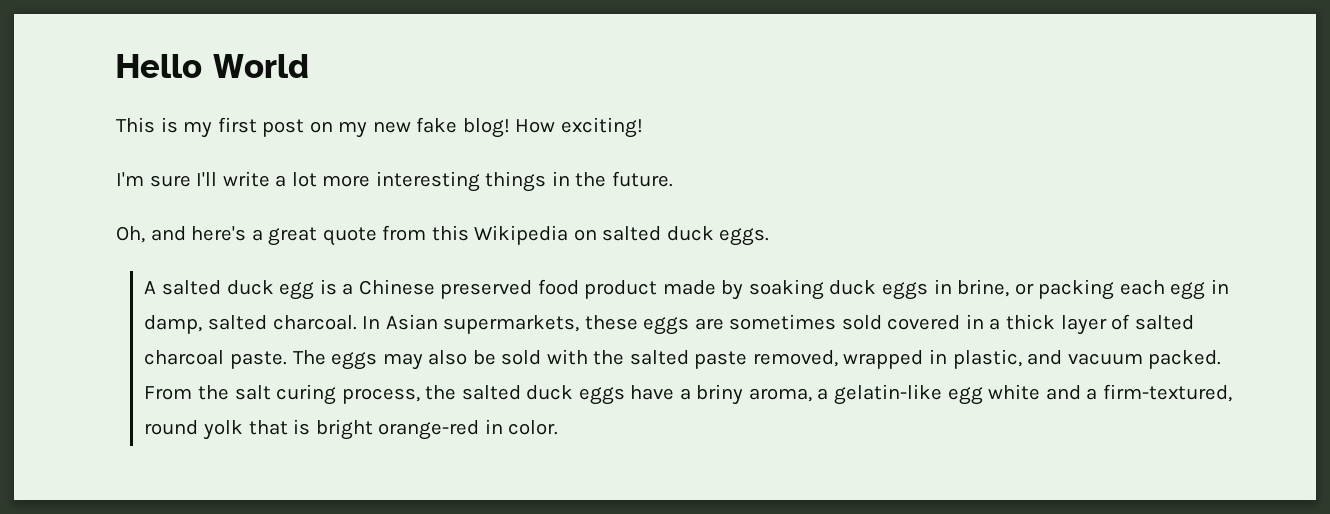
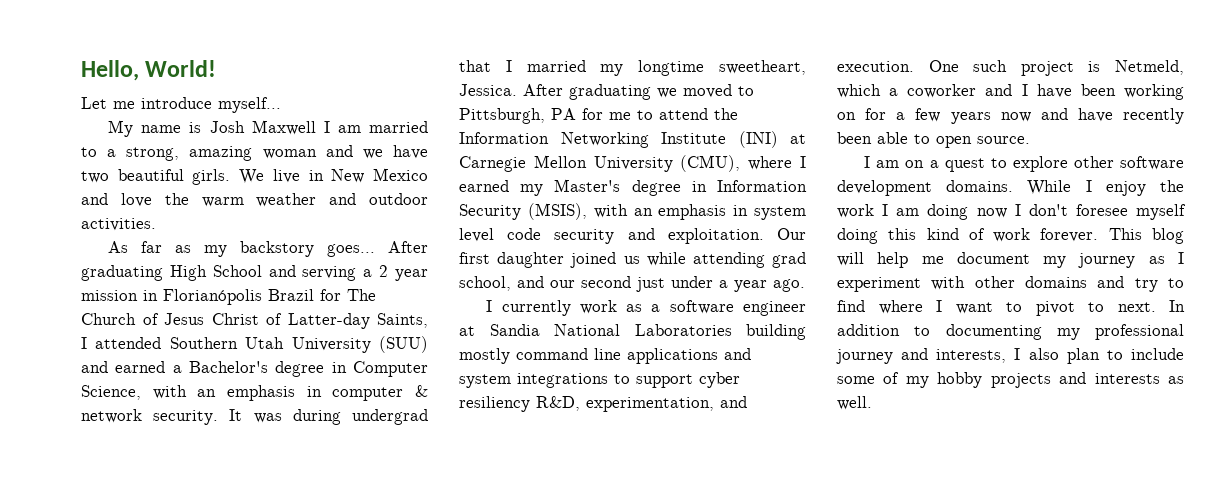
- Hello World
- This is my first post on my new fake blog! How exciting!
- I'm sure I'll write a lot more interesting things in the future.
- Oh, and here's a great quote from this Wikipedia on salted duck eggs.
- A salted duck egg is a Chinese preserved food product made by soaking duck eggs in brine, or packing each egg in damp, salted charcoal. In Asian supermarkets, these eggs are sometimes sold covered in a thick layer of salted charcoal paste. The eggs may also be sold with the salted paste removed, wrapped in plastic, and vacuum packed. From the salt curing process, the salted duck eggs have a briny aroma, a gelatin-like egg white and a firm-textured, round yolk that is bright orange-red in color.
+ Hello, World!
+ Let me introduce myself...
+ My name is Josh Maxwell I am married to a strong, amazing woman and we have two beautiful girls. We live in New Mexico and love the warm weather and outdoor activities.
+ As far as my backstory goes... After graduating High School and serving a 2 year mission in Florianópolis Brazil for The Church of Jesus Christ of Latter-day Saints, I attended Southern Utah University (SUU) and earned a Bachelor's degree in Computer Science, with an emphasis in computer & network security. It was during undergrad that I married my longtime sweetheart, Jessica. After graduating we moved to Pittsburgh, PA for me to attend the Information Networking Institute (INI) at Carnegie Mellon University (CMU), where I earned my Master's degree in Information Security (MSIS), with an emphasis in system level code security and exploitation. Our first daughter joined us while attending grad school, and our second just under a year ago.
+ I currently work as a software engineer at Sandia National Laboratories building mostly command line applications and system integrations to support cyber resiliency R&D, experimentation, and execution. One such project is Netmeld, which a coworker and I have been working on for a few years now and have recently been able to open source.
+ I am on a quest to explore other software development domains. While I enjoy the work I am doing now I don't foresee myself doing this kind of work forever. This blog will help me document my journey as I experiment with other domains and try to find where I want to pivot to next. In addition to documenting my professional journey and interests, I also plan to include some of my hobby projects and interests as well.

